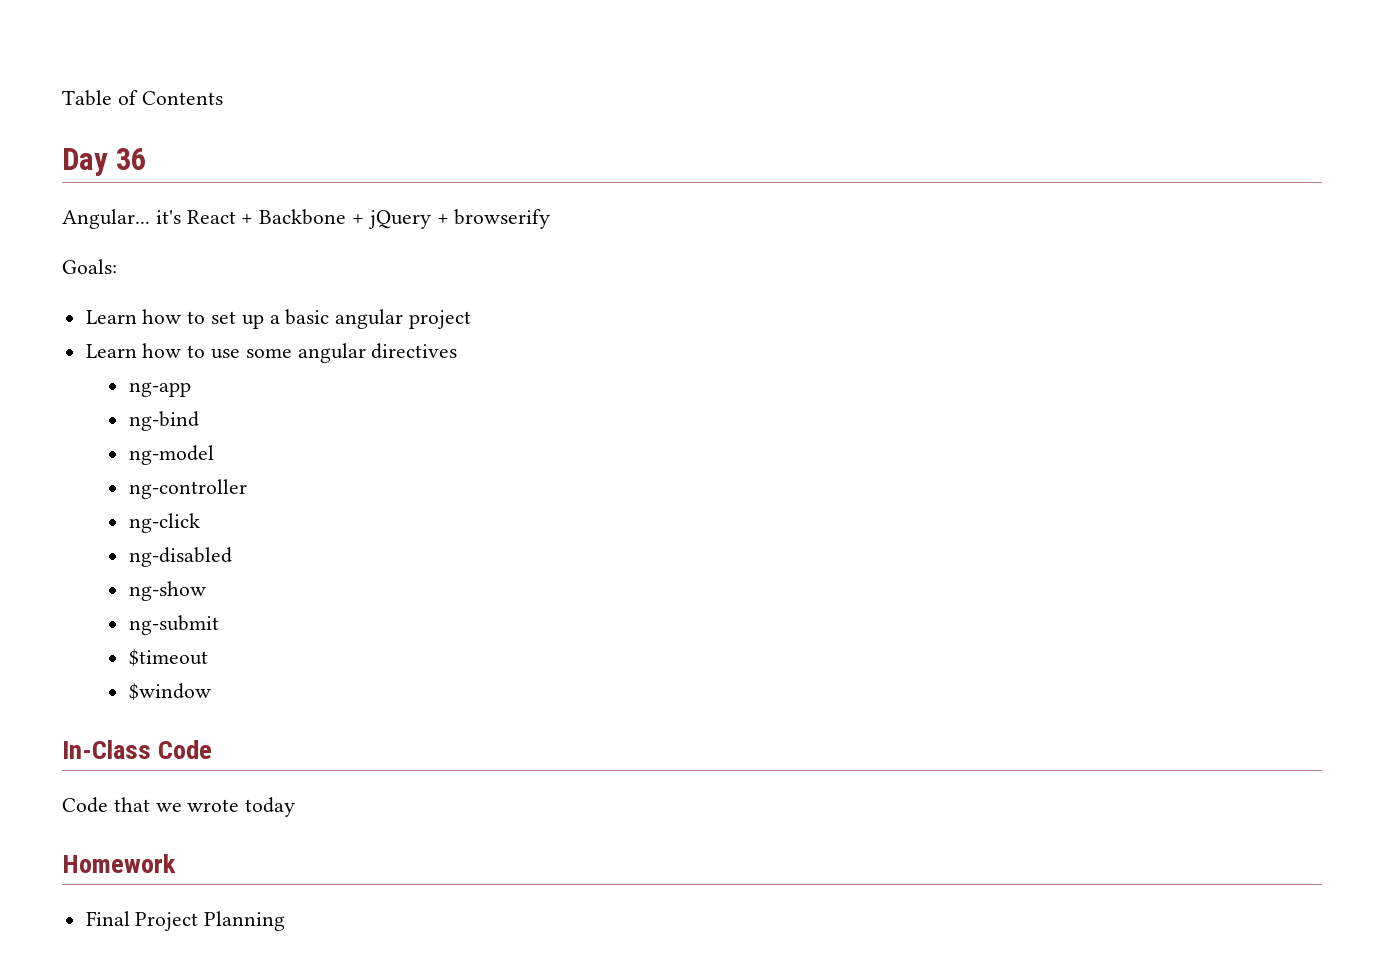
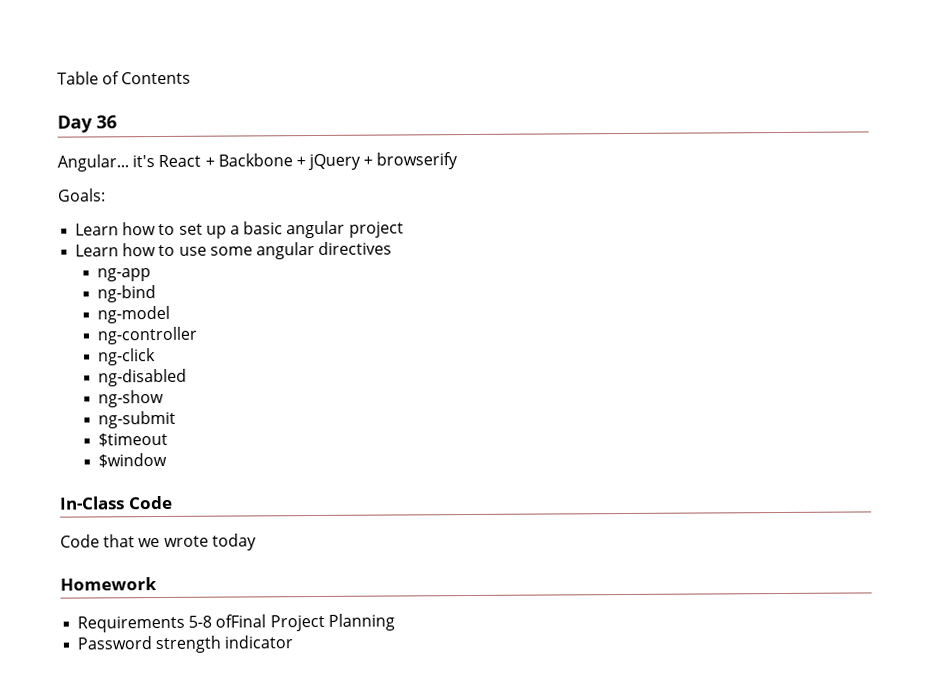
- Final Project Planning
+ Requirements 5-8 ofFinal Project Planning
+ Password strength indicator

